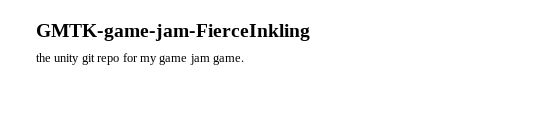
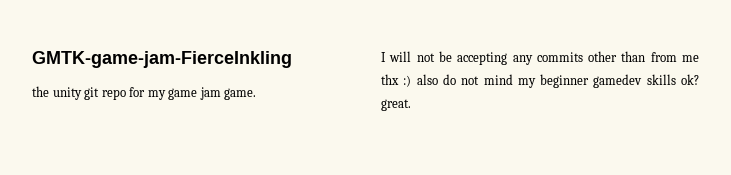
+ I will not be accepting any commits other than from me thx :) also do not mind my beginner gamedev skills ok? great.

